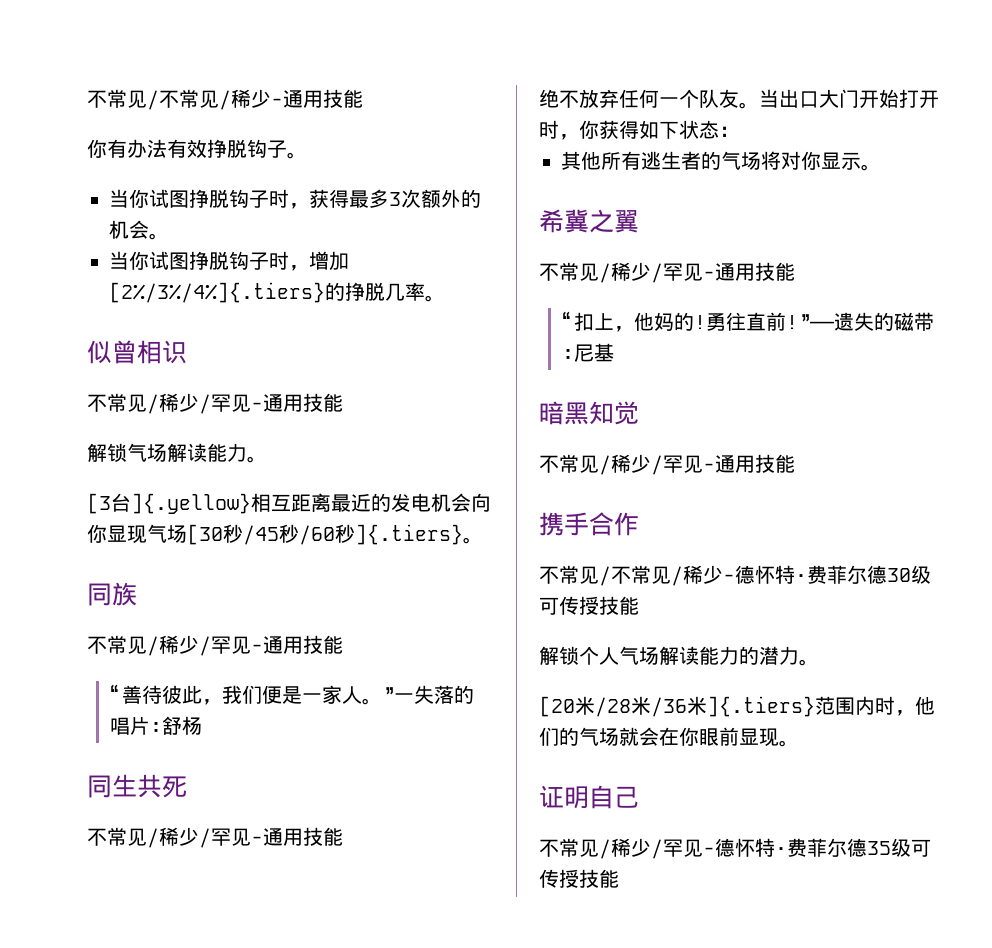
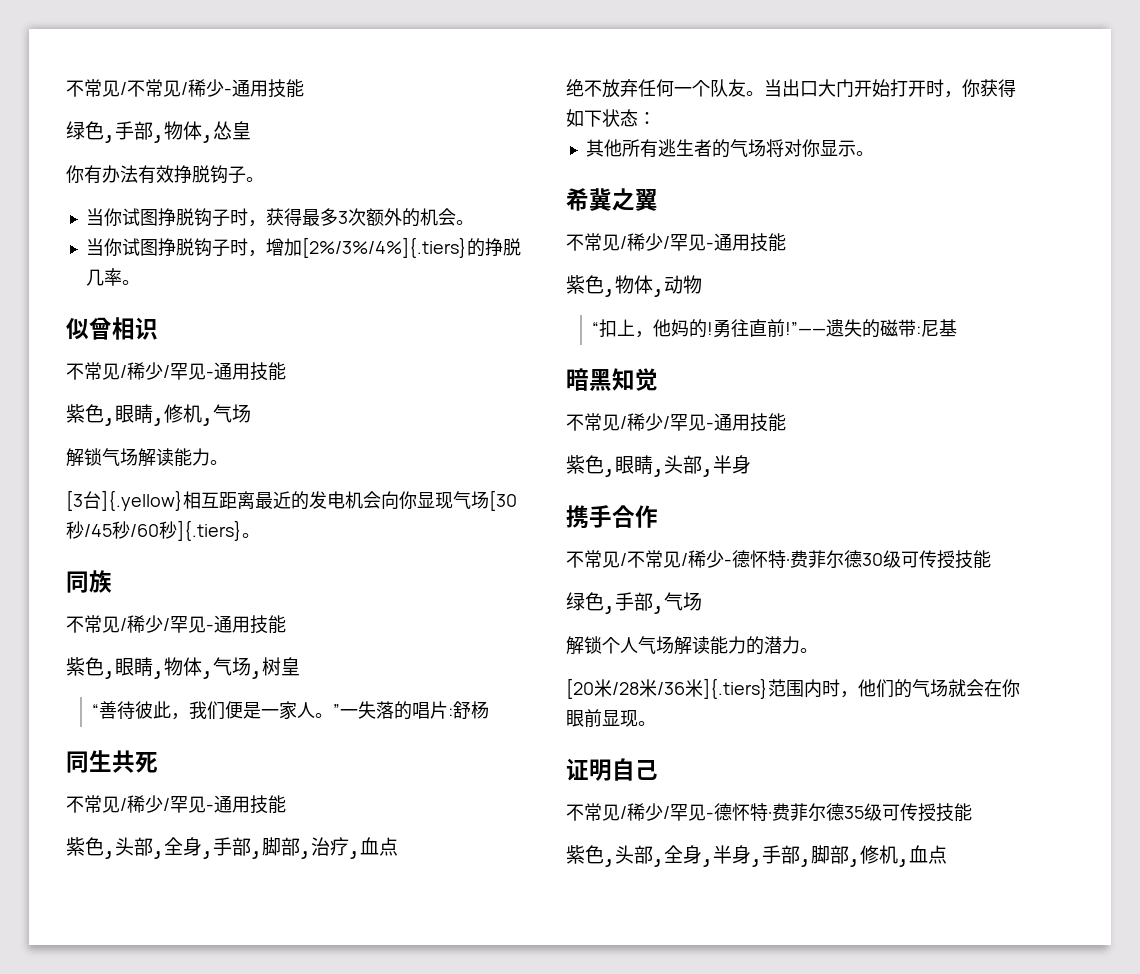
+ 绿色,手部,物体,怂皇
+ 紫色,眼睛,修机,气场
+ 紫色,眼睛,物体,气场,树皇
+ 紫色,头部,全身,手部,脚部,治疗,血点
+ 紫色,物体,动物
+ 紫色,眼睛,头部,半身
+ 绿色,手部,气场
+ 紫色,头部,全身,半身,手部,脚部,修机,血点

